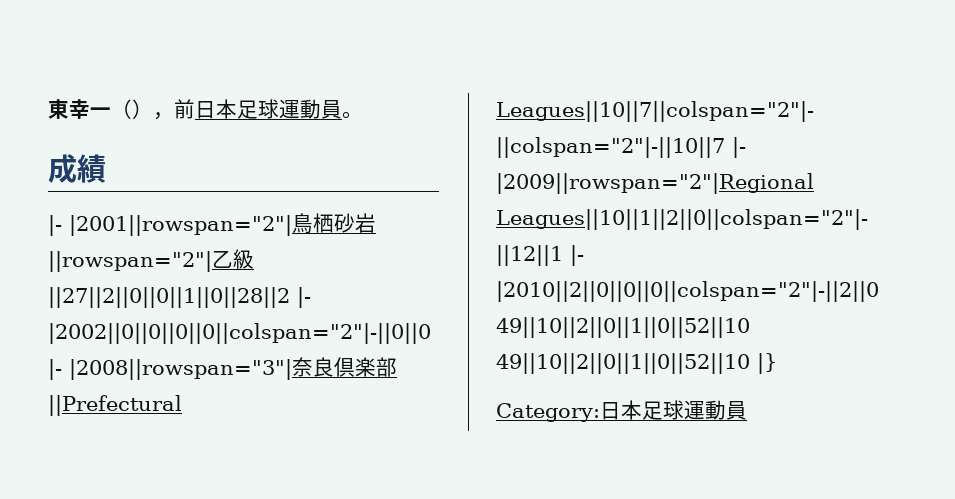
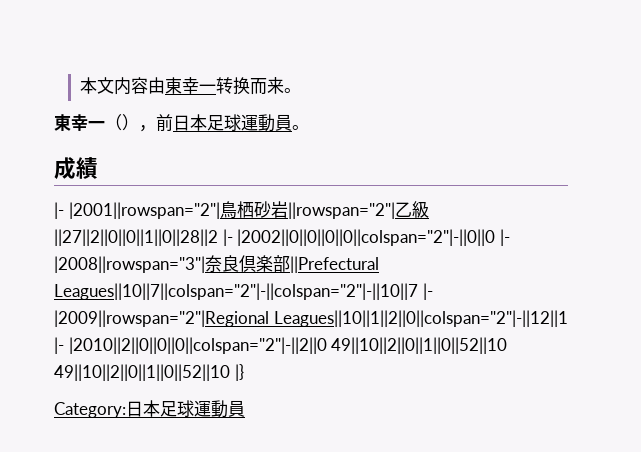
+ 本文内容由東幸一转换而来。

